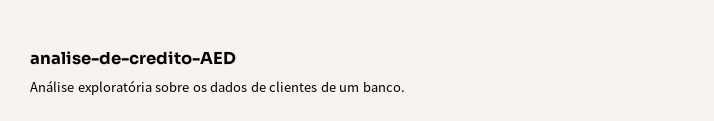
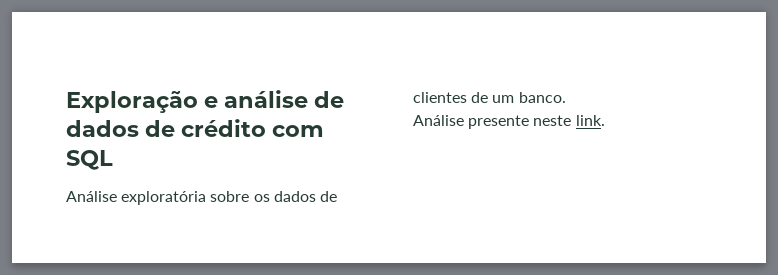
- analise-de-credito-AED
+ Exploração e análise de dados de crédito com SQL
+ Análise presente neste link.

